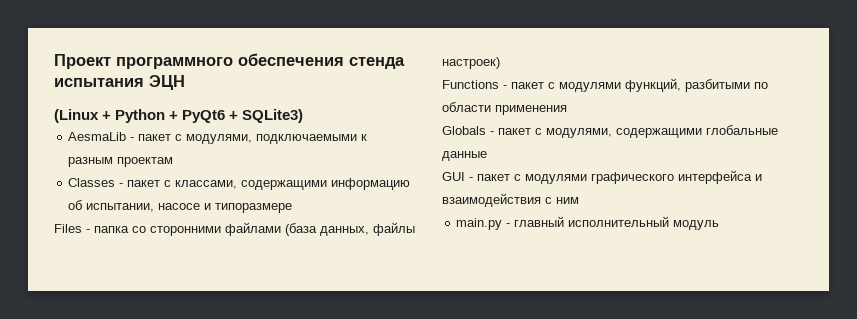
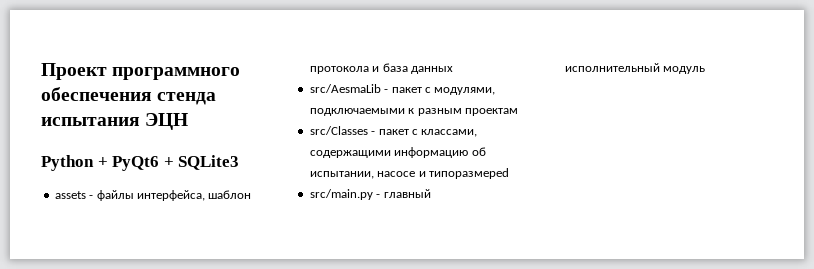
- (Linux + Python + PyQt6 + SQLite3)
- AesmaLib - пакет с модулями, подключаемыми к разным проектам
+ Python + PyQt6 + SQLite3
+ assets - файлы интерфейса, шаблон протокола и база данных
+ src/AesmaLib - пакет с модулями, подключаемыми к разным проектам
- Classes - пакет с классами, содержащими информацию об испытании, насосе и типоразмере
- Files - папка со сторонними файлами (база данных, файлы настроек)
- Functions - пакет с модулями функций, разбитыми по области применения
- Globals - пакет с модулями, содержащими глобальные данные
- GUI - пакет с модулями графического интерфейса и взаимодействия с ним
- main.py - главный исполнительный модуль
+ src/Classes - пакет с классами, содержащими информацию об испытании, насосе и типоразмереd
+ src/main.py - главный исполнительный модуль

